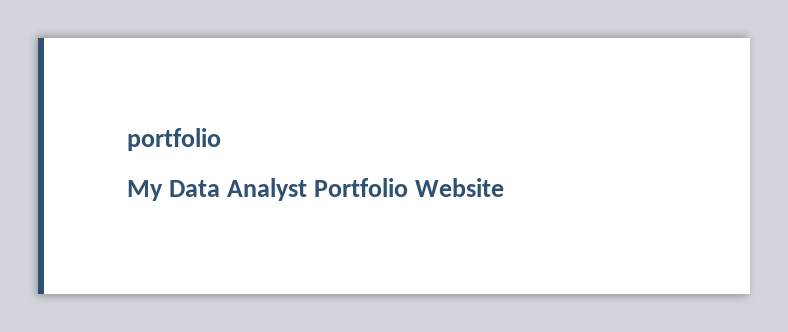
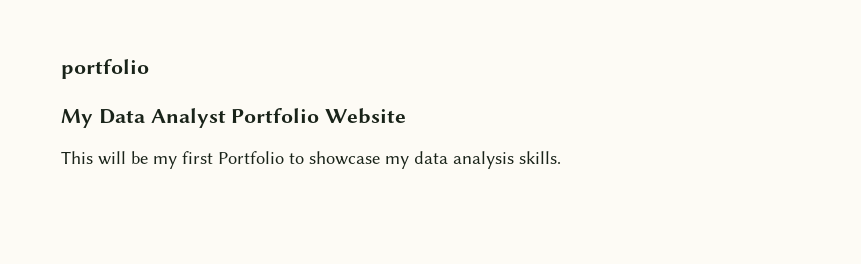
+ This will be my first Portfolio to showcase my data analysis skills.

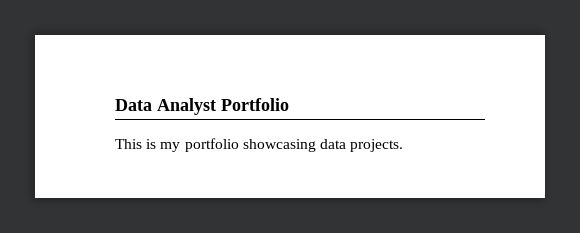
- portfolio
- My Data Analyst Portfolio Website
+ Data Analyst Portfolio
- This will be my first Portfolio to showcase my data analysis skills.
+ This is my portfolio showcasing data projects.

